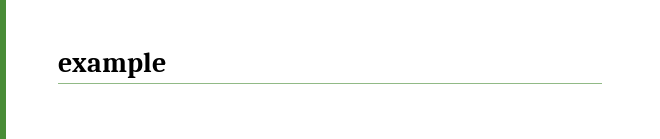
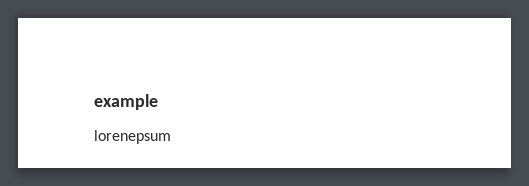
+ lorenepsum

